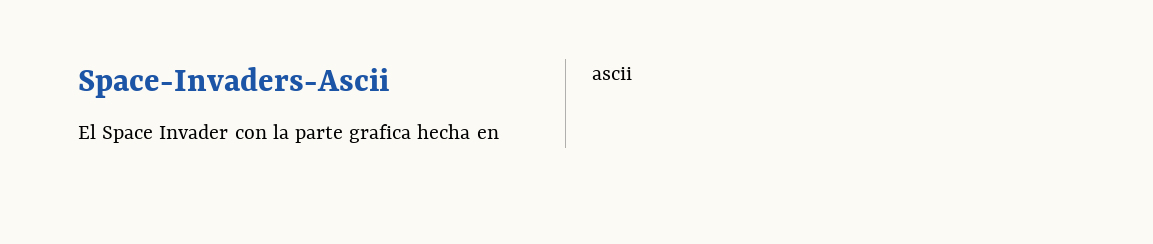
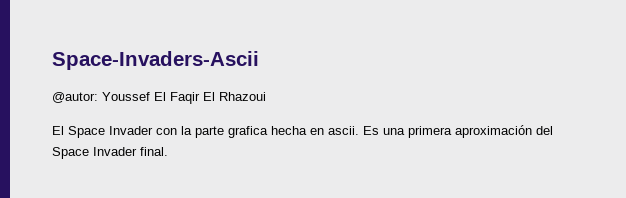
+ @autor: Youssef El Faqir El Rhazoui
- El Space Invader con la parte grafica hecha en ascii
+ El Space Invader con la parte grafica hecha en ascii. Es una primera aproximación del Space Invader final.

